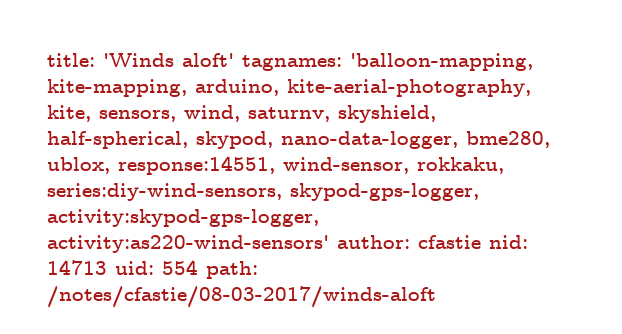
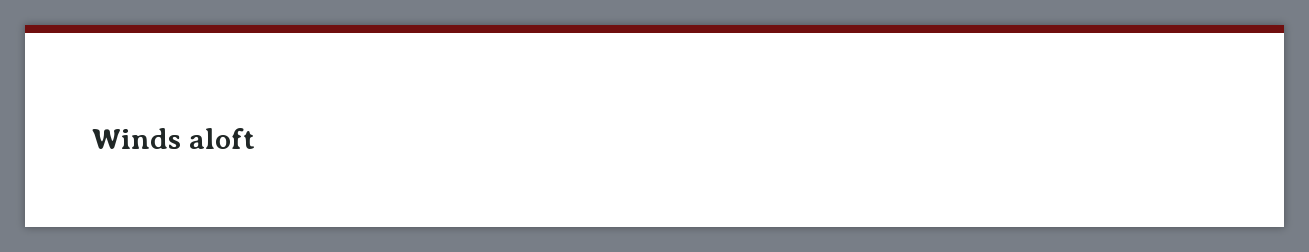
- title: 'Winds aloft' tagnames: 'balloon-mapping, kite-mapping, arduino, kite-aerial-photography, kite, sensors, wind, saturnv, skyshield, half-spherical, skypod, nano-data-logger, bme280, ublox, response:14551, wind-sensor, rokkaku, series:diy-wind-sensors, skypod-gps-logger, activity:skypod-gps-logger, activity:as220-wind-sensors' author: cfastie nid: 14713 uid: 554 path: /notes/cfastie/08-03-2017/winds-aloft
+ Winds aloft

